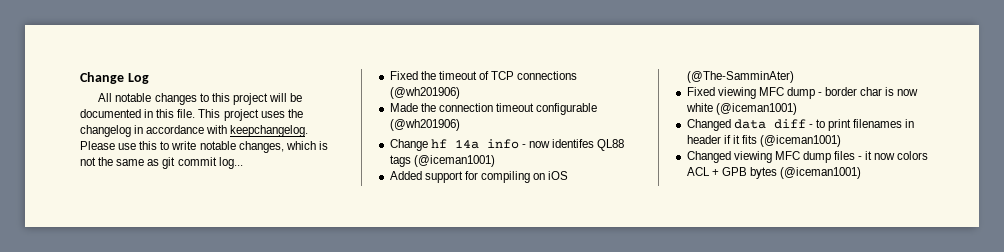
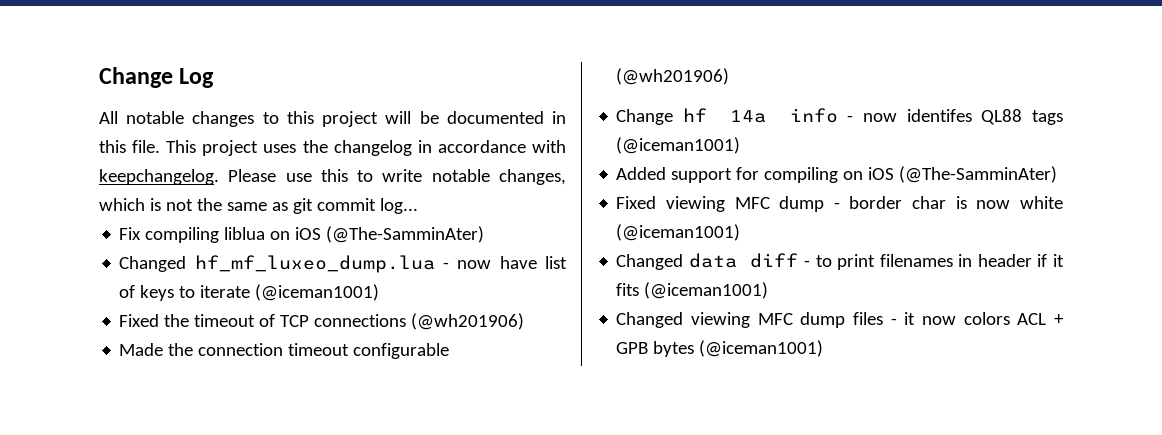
+ Fix compiling liblua on iOS (@The-SamminAter)
+ Changed hf_mf_luxeo_dump.lua - now have list of keys to iterate (@iceman1001)

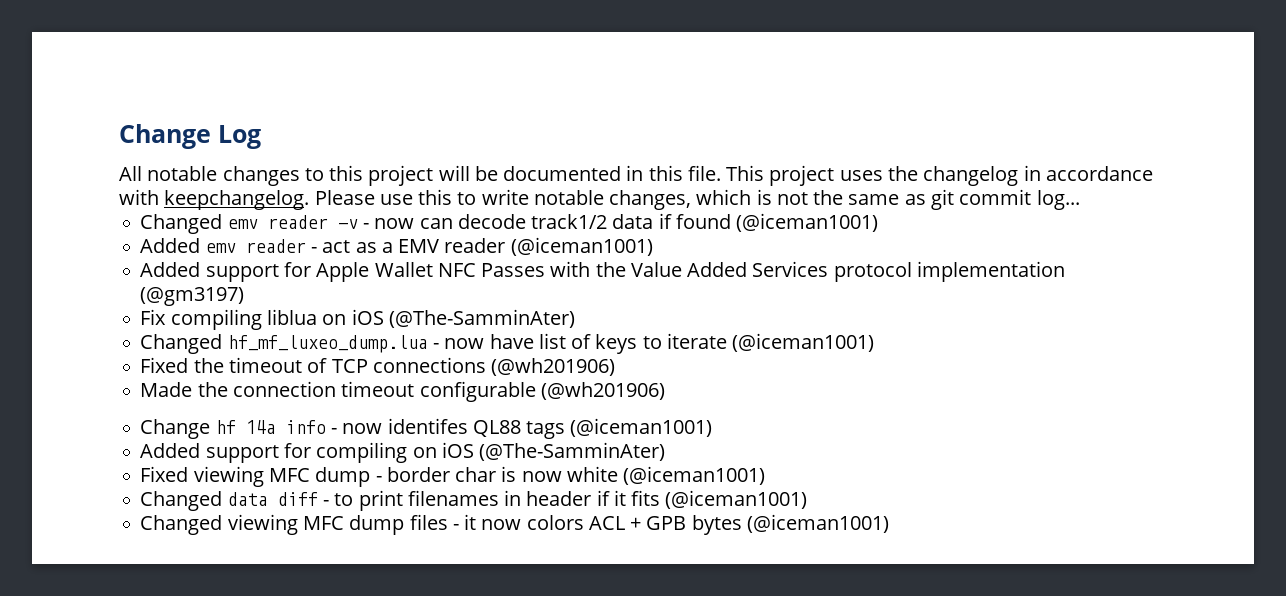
+ Changed emv reader -v - now can decode track1/2 data if found (@iceman1001)
+ Added emv reader - act as a EMV reader (@iceman1001)
+ Added support for Apple Wallet NFC Passes with the Value Added Services protocol implementation (@gm3197)

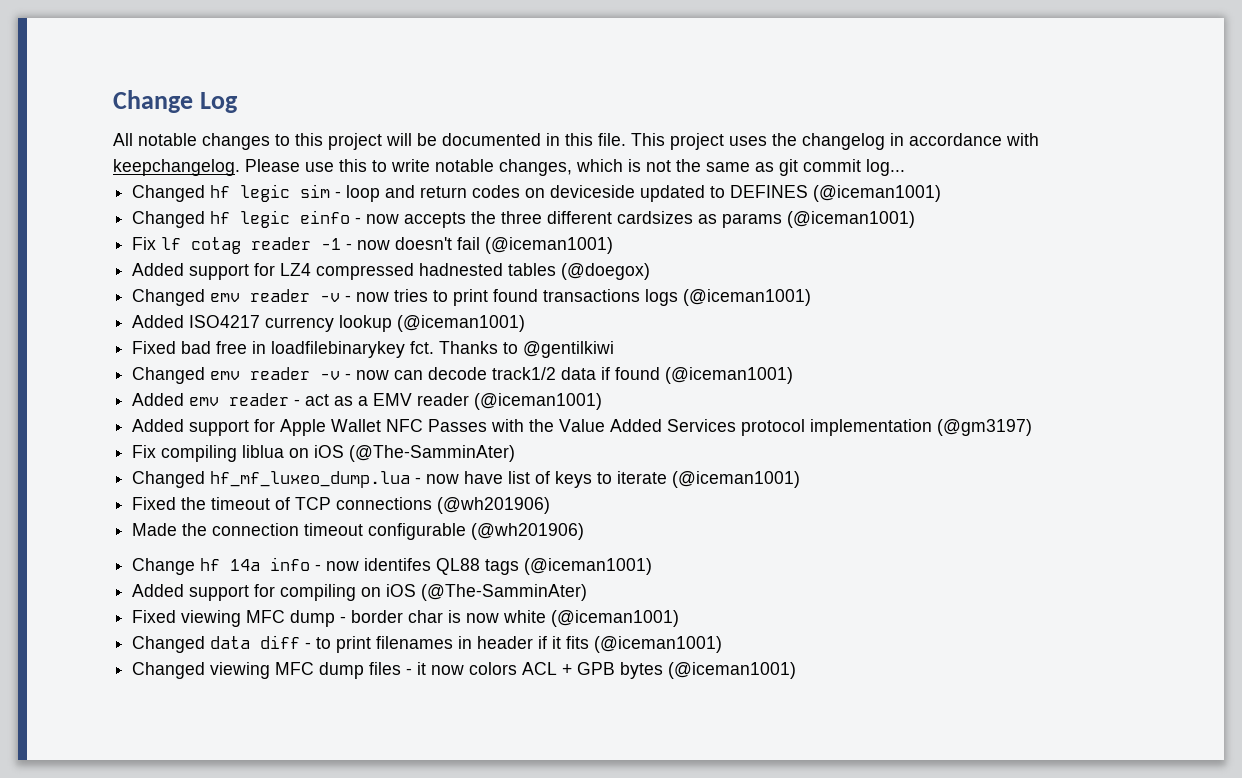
+ Changed hf legic sim - loop and return codes on deviceside updated to DEFINES (@iceman1001)
+ Changed hf legic einfo - now accepts the three different cardsizes as params (@iceman1001)
+ Fix lf cotag reader -1 - now doesn't fail (@iceman1001)
+ Added support for LZ4 compressed hadnested tables (@doegox)
+ Changed emv reader -v - now tries to print found transactions logs (@iceman1001)
+ Added ISO4217 currency lookup (@iceman1001)
+ Fixed bad free in loadfilebinarykey fct. Thanks to @gentilkiwi

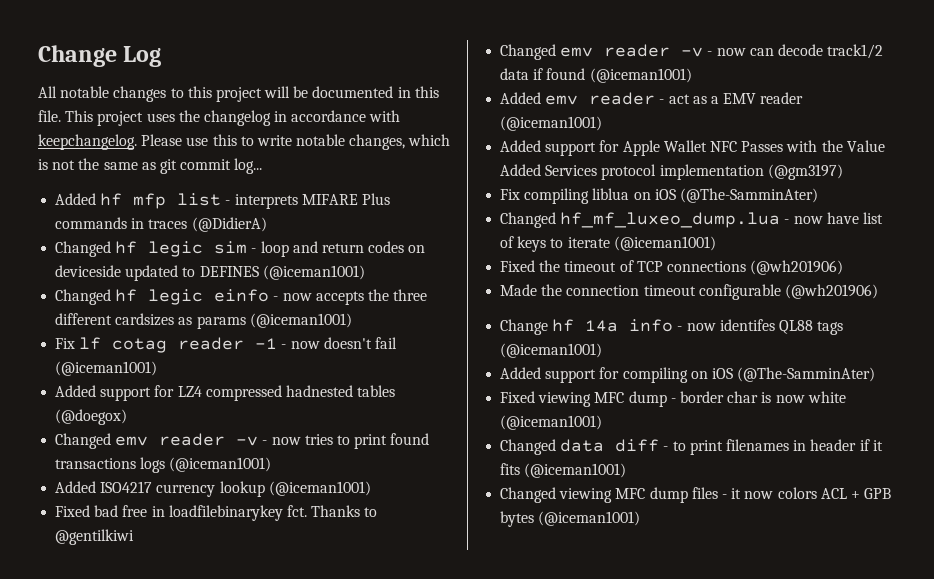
+ Added hf mfp list - interprets MIFARE Plus commands in traces (@DidierA)

